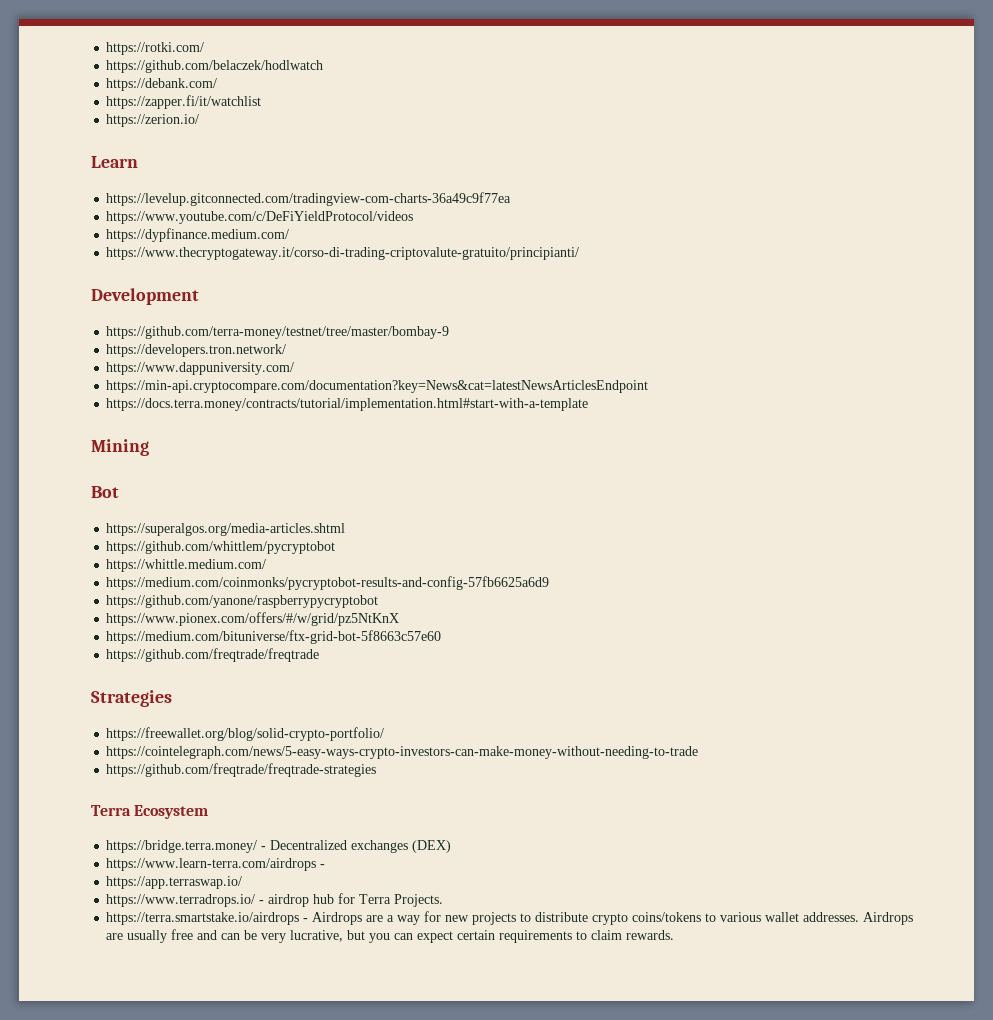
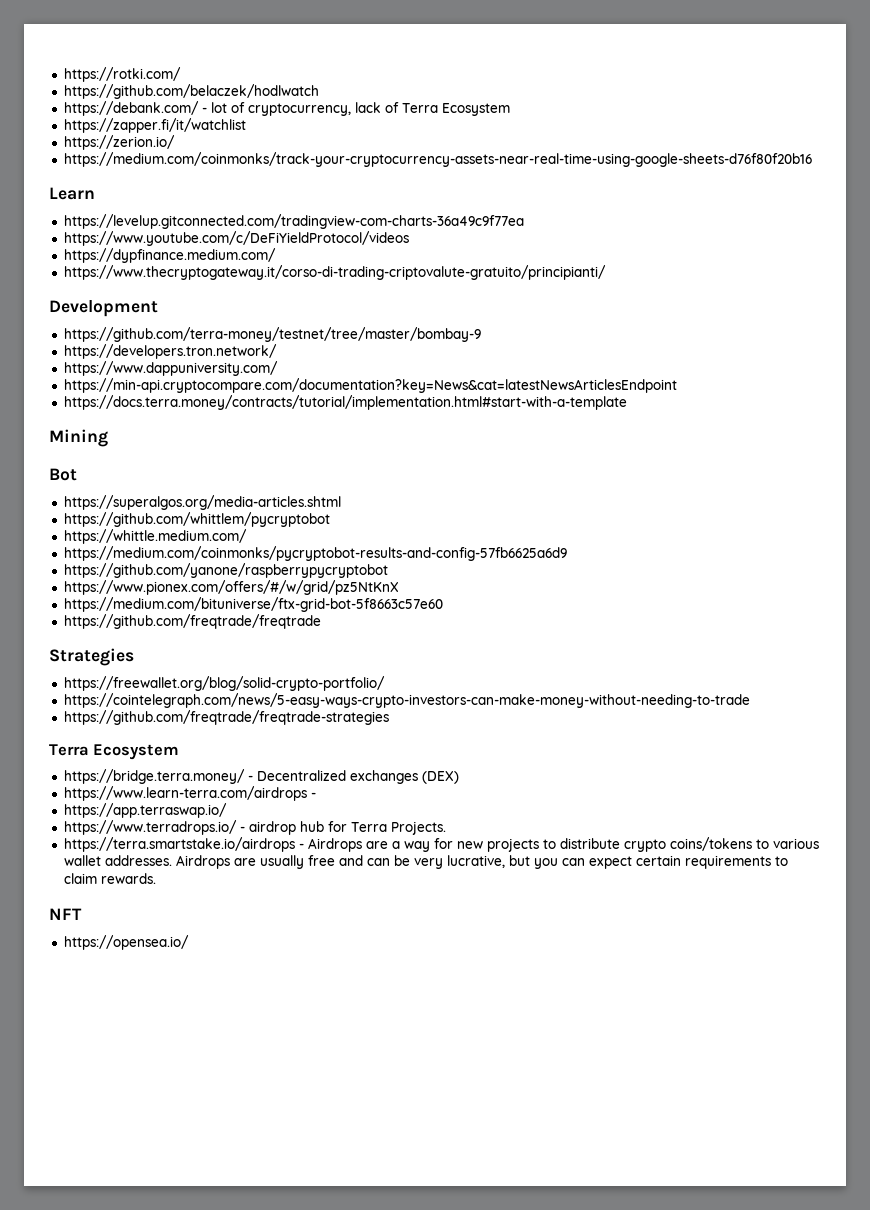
- https://debank.com/
+ https://debank.com/ - lot of cryptocurrency, lack of Terra Ecosystem
+ https://medium.com/coinmonks/track-your-cryptocurrency-assets-near-real-time-using-google-sheets-d76f80f20b16
+ NFT
+ https://opensea.io/

